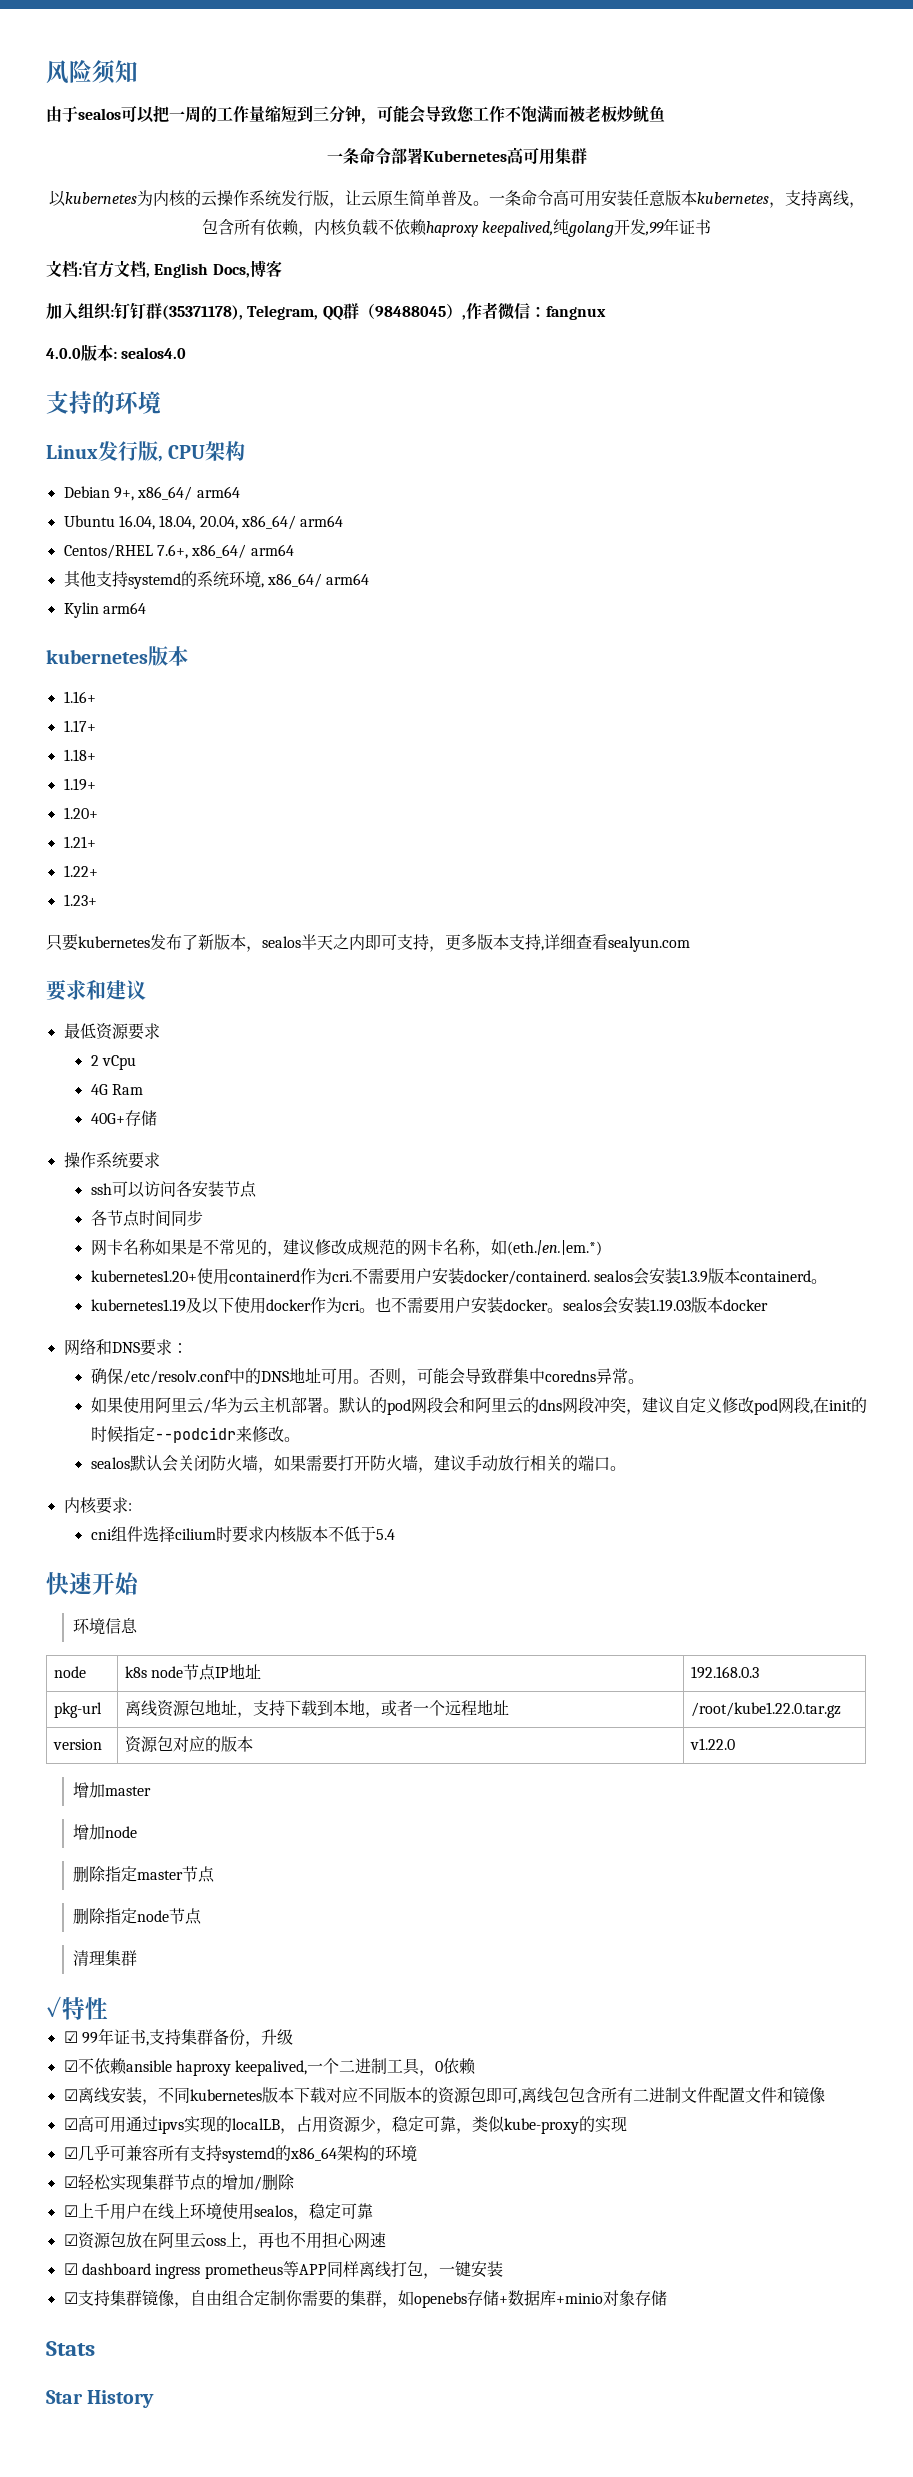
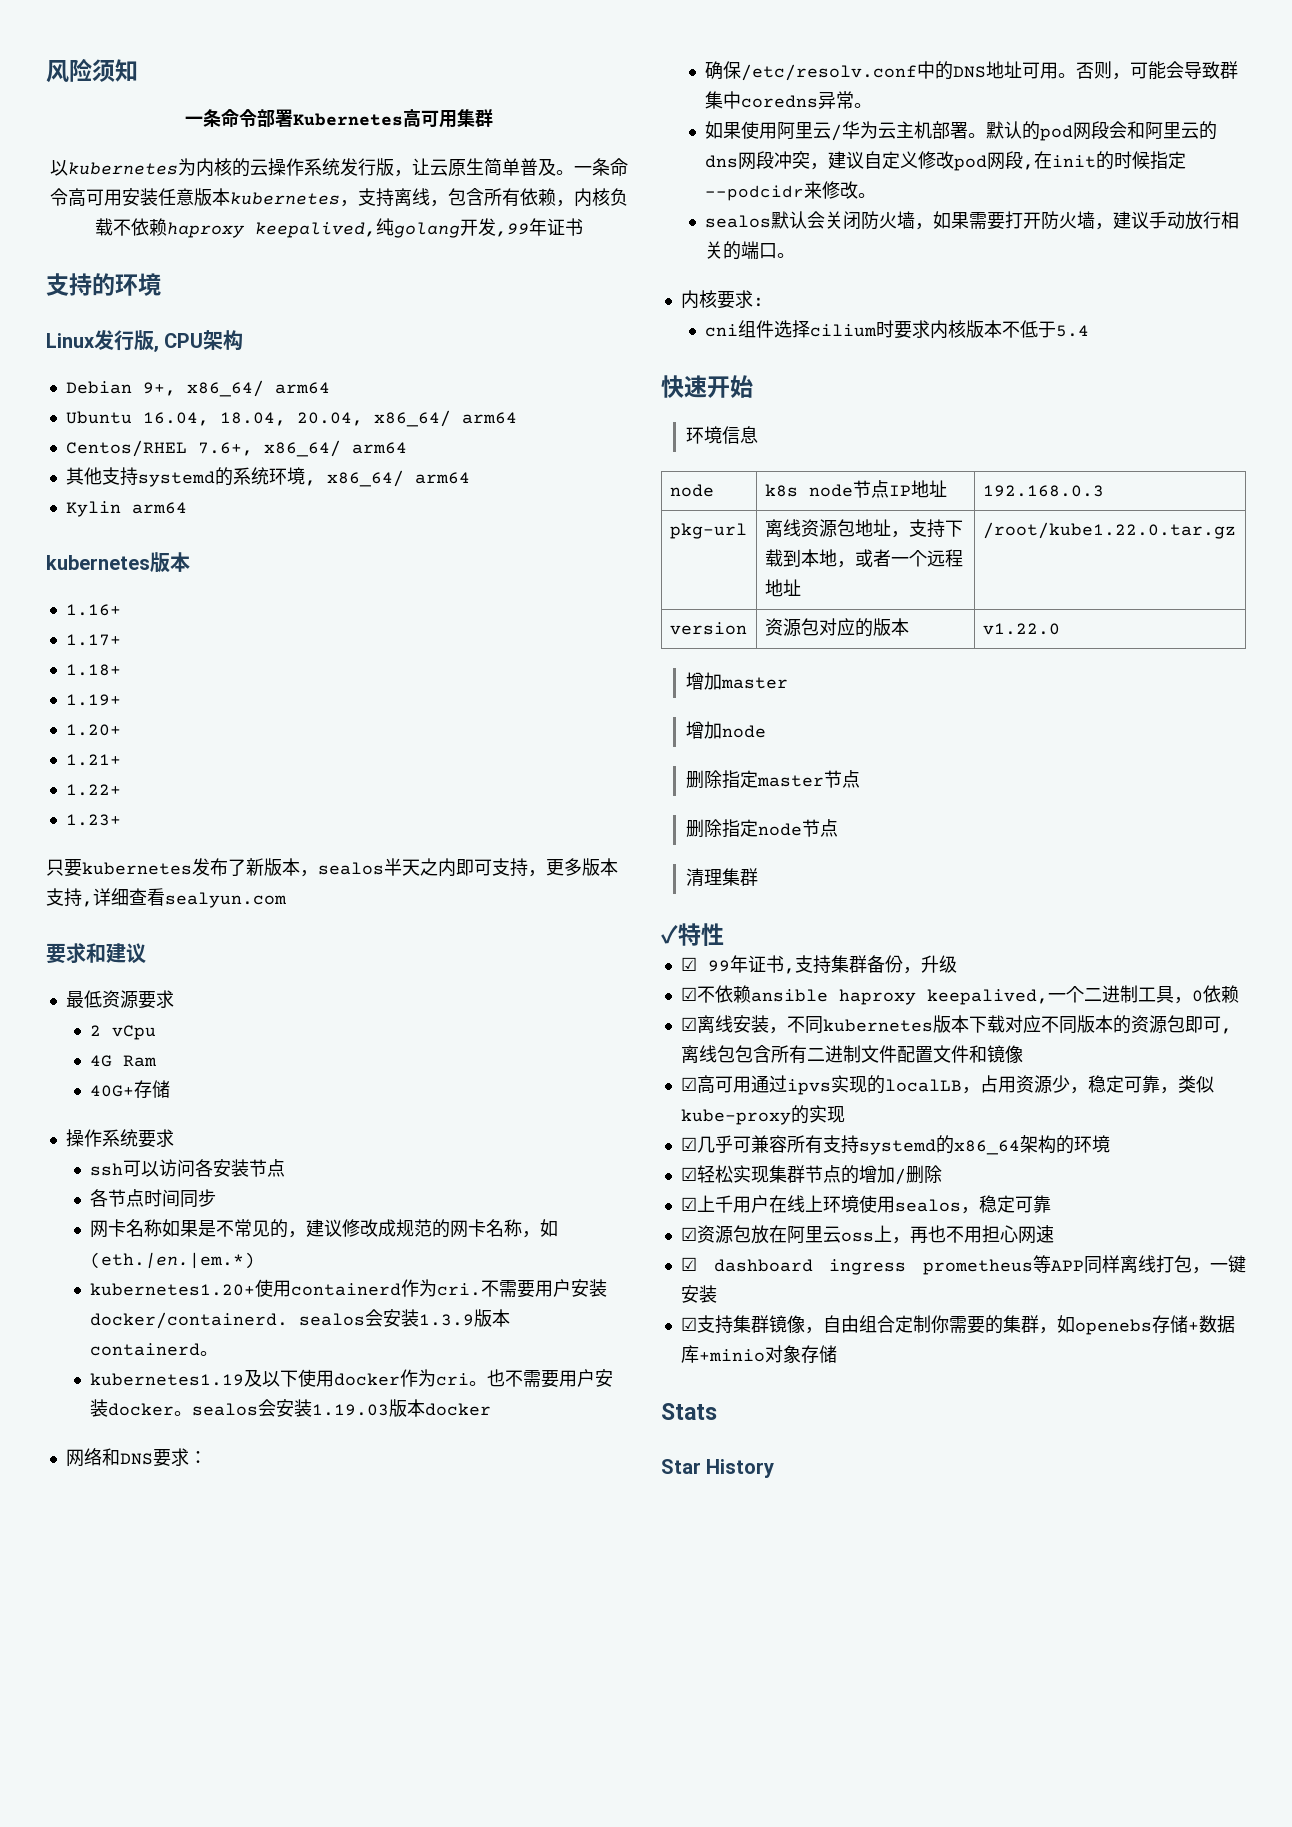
- 由于sealos可以把一周的工作量缩短到三分钟，可能会导致您工作不饱满而被老板炒鱿鱼
- 文档:官方文档, English Docs,博客
- 加入组织:钉钉群(35371178), Telegram, QQ群（98488045）,作者微信：fangnux
- 4.0.0版本: sealos4.0

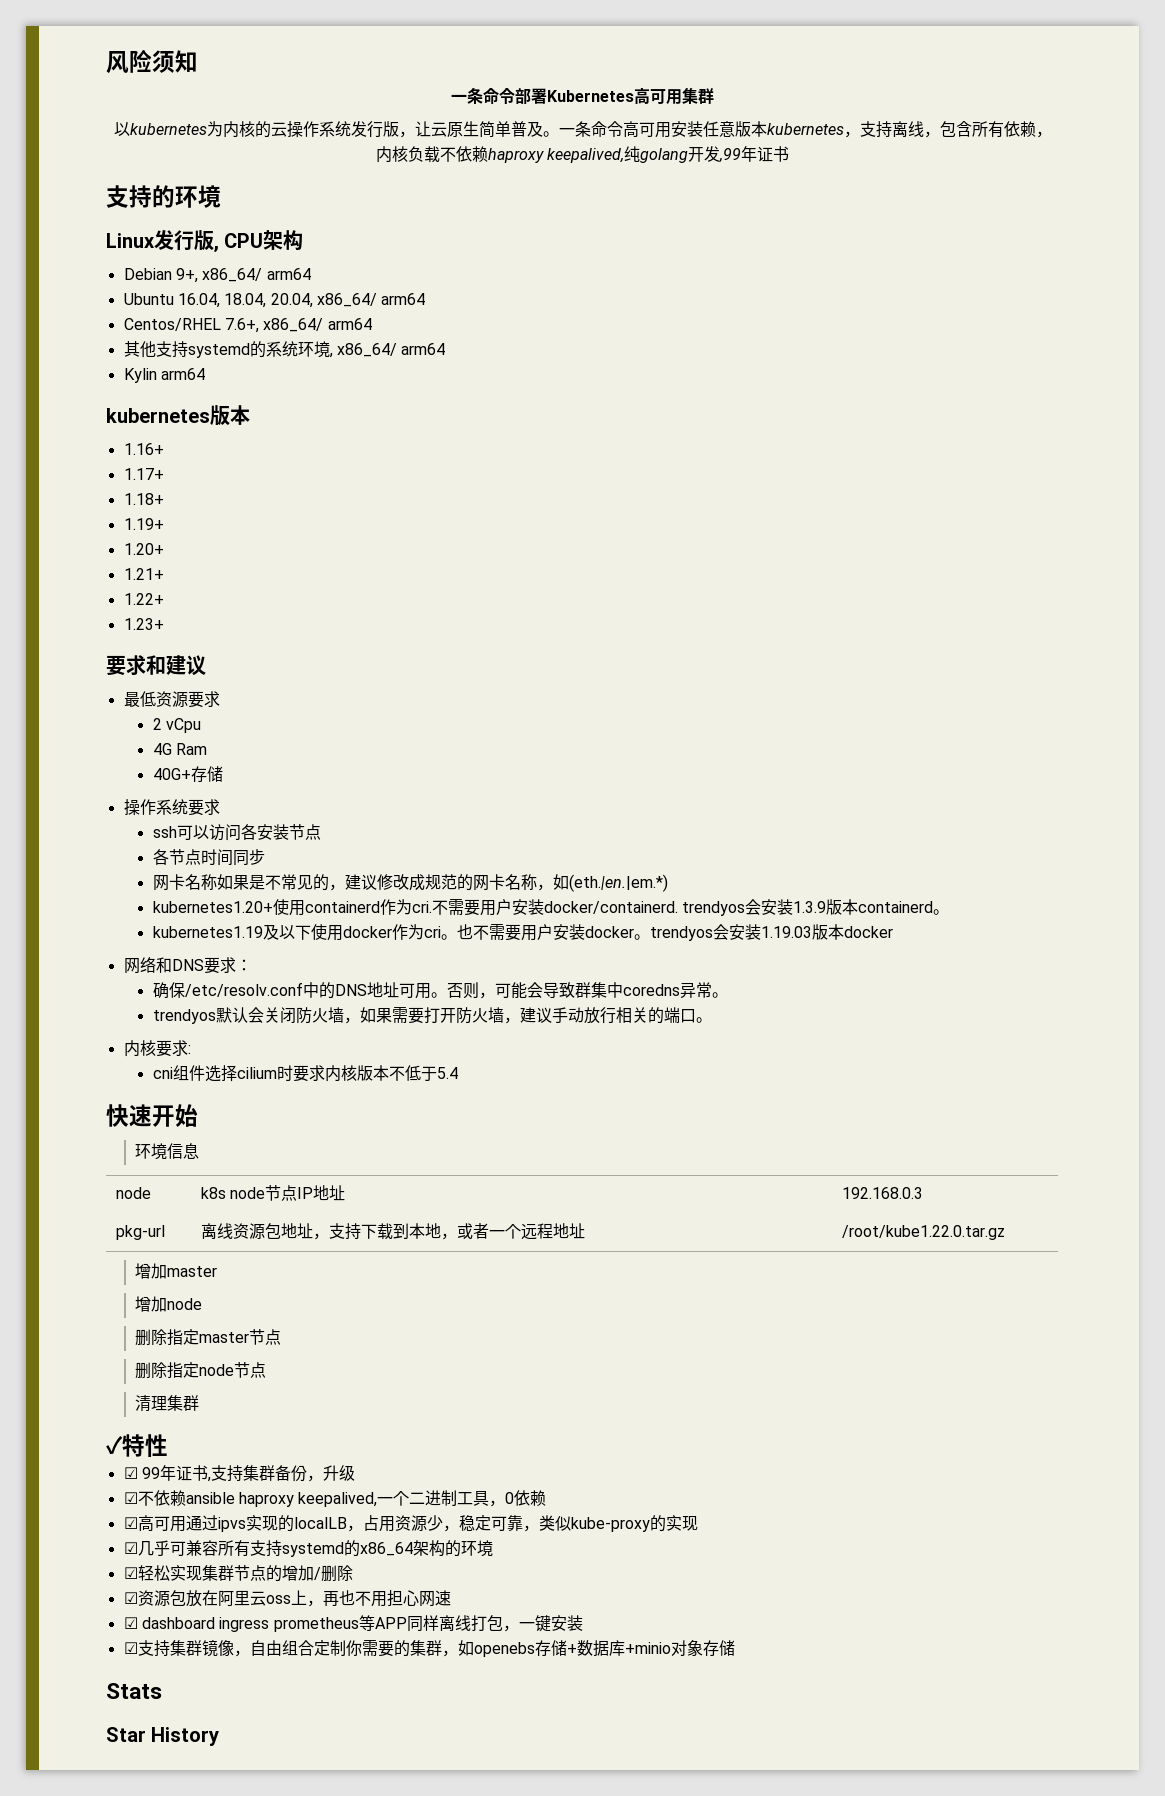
- 只要kubernetes发布了新版本，sealos半天之内即可支持，更多版本支持,详细查看sealyun.com
- 不需要用户安装docker/containerd. sealos会安装1.3.9版本containerd。
+ 不需要用户安装docker/containerd. trendyos会安装1.3.9版本containerd。
- 也不需要用户安装docker。sealos会安装1.19.03版本docker
+ 也不需要用户安装docker。trendyos会安装1.19.03版本docker
- 如果使用阿里云/华为云主机部署。默认的pod网段会和阿里云的dns网段冲突，建议自定义修改pod网段,在init的时候指定--podcidr来修改。
- sealos默认会关闭防火墙，如果需要打开防火墙，建议手动放行相关的端口。
+ trendyos默认会关闭防火墙，如果需要打开防火墙，建议手动放行相关的端口。
- version | 资源包对应的版本 | v1.22.0
- ☑离线安装，不同kubernetes版本下载对应不同版本的资源包即可,离线包包含所有二进制文件配置文件和镜像
- ☑上千用户在线上环境使用sealos，稳定可靠

